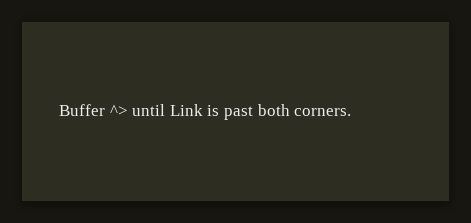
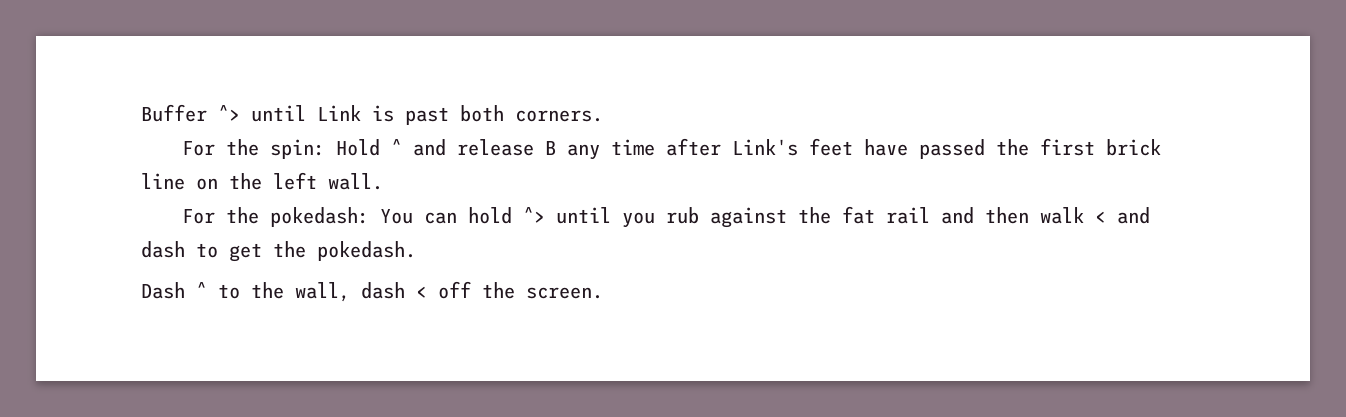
+ For the spin: Hold ^ and release B any time after Link's feet have passed the first brick line on the left wall.
+ For the pokedash: You can hold ^> until you rub against the fat rail and then walk < and dash to get the pokedash.
+ Dash ^ to the wall, dash < off the screen.

